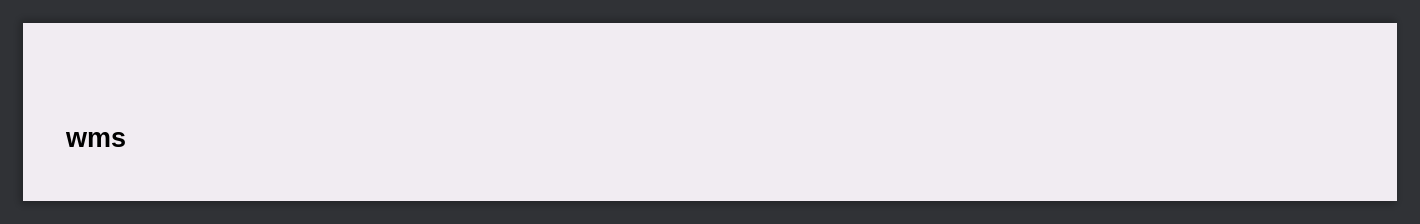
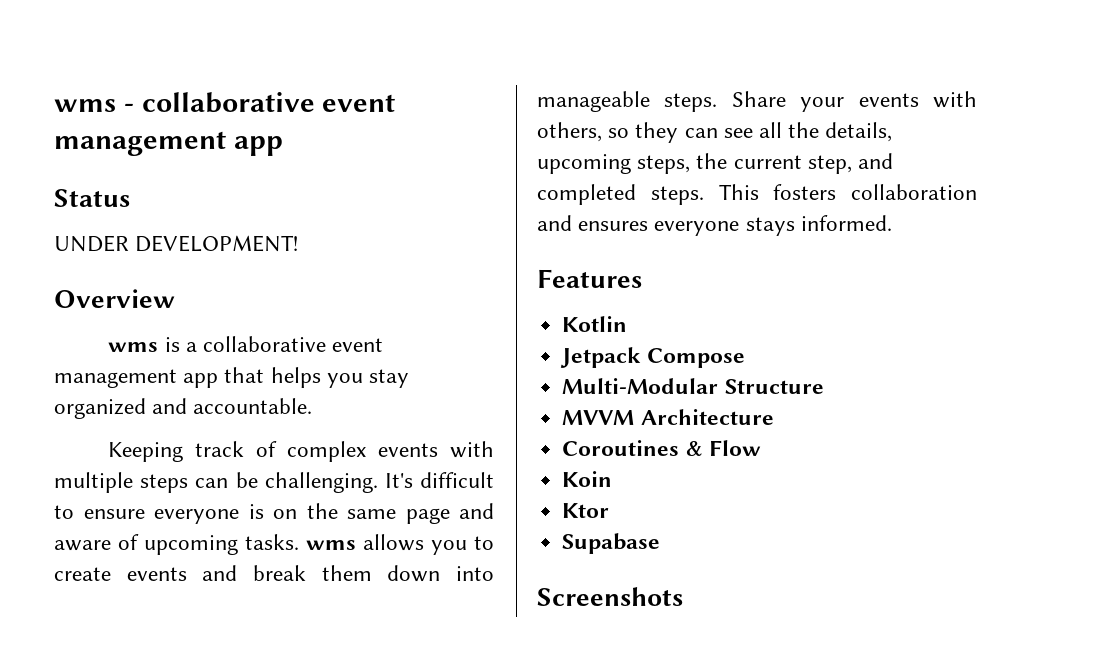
- wms
+ wms - collaborative event management app
+ Status
+ UNDER DEVELOPMENT!
+ Overview
+ wms is a collaborative event management app that helps you stay organized and accountable.
+ Keeping track of complex events with multiple steps can be challenging. It's difficult to ensure everyone is on the same page and aware of upcoming tasks. wms allows you to create events and break them down into manageable steps. Share your events with others, so they can see all the details, upcoming steps, the current step, and completed steps. This fosters collaboration and ensures everyone stays informed.
+ Features
+ Kotlin
+ Jetpack Compose
+ Multi-Modular Structure
+ MVVM Architecture
+ Coroutines & Flow
+ Koin
+ Ktor
+ Supabase
+ Screenshots

